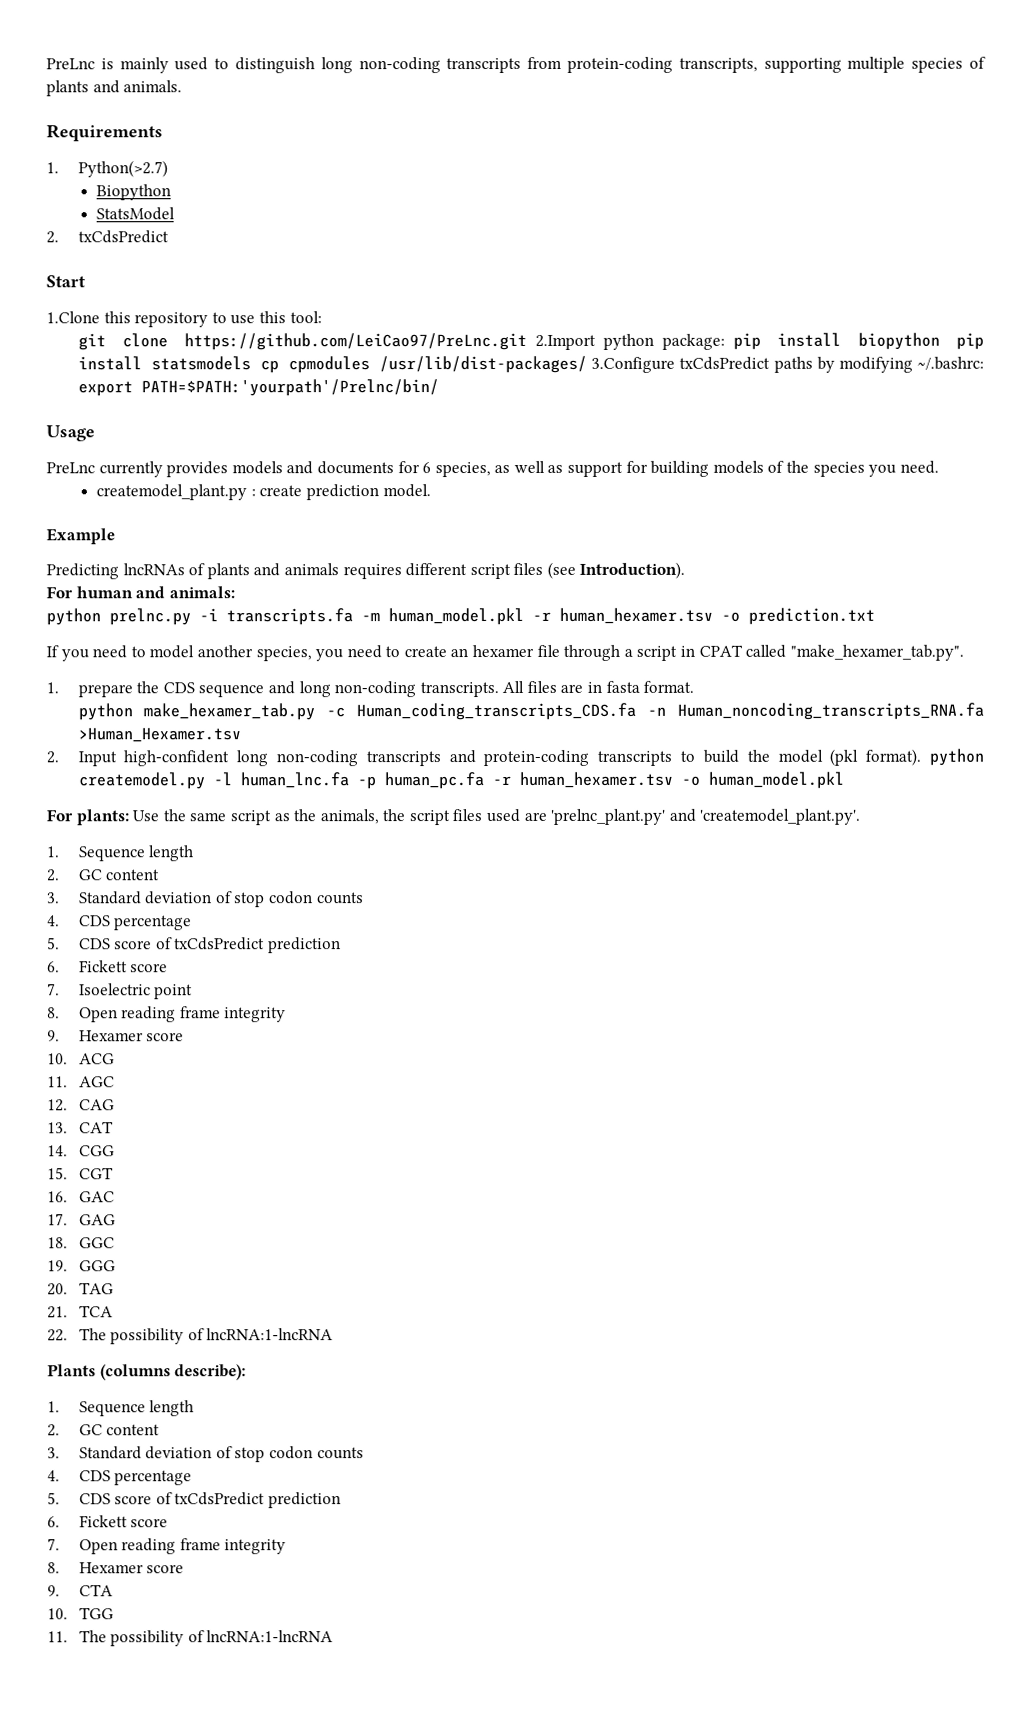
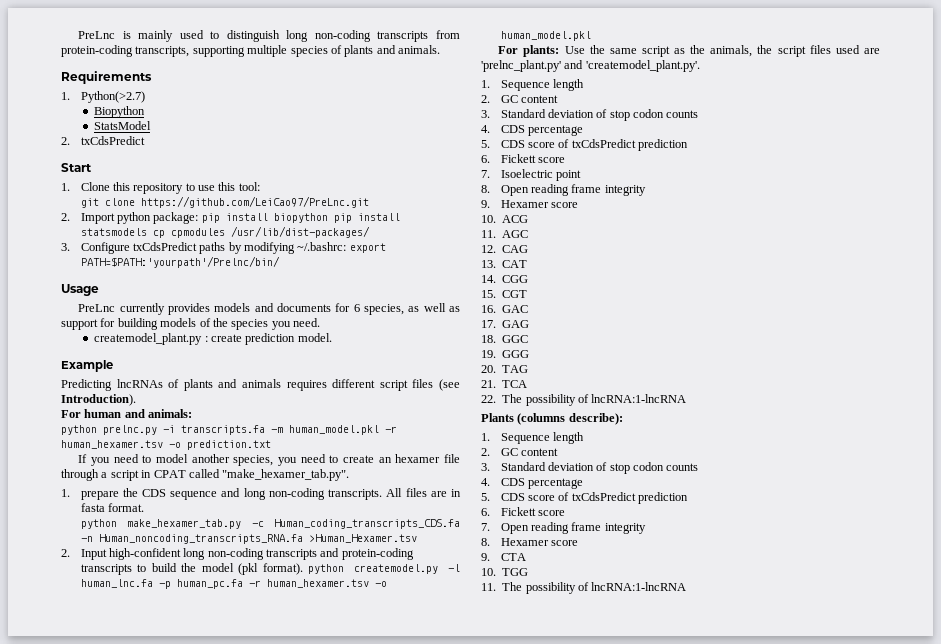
- 1.Clone this repository to use this tool:
+ 1. Clone this repository to use this tool:
- git clone https://github.com/LeiCao97/PreLnc.git 2.Import python package: pip install biopython pip install statsmodels cp cpmodules /usr/lib/dist-packages/ 3.Configure txCdsPredict paths by modifying ~/.bashrc: export PATH=$PATH:'yourpath'/Prelnc/bin/
+ git clone https://github.com/LeiCao97/PreLnc.git
+ 2. Import python package: pip install biopython pip install statsmodels cp cpmodules /usr/lib/dist-packages/
+ 3. Configure txCdsPredict paths by modifying ~/.bashrc: export PATH=$PATH:'yourpath'/Prelnc/bin/

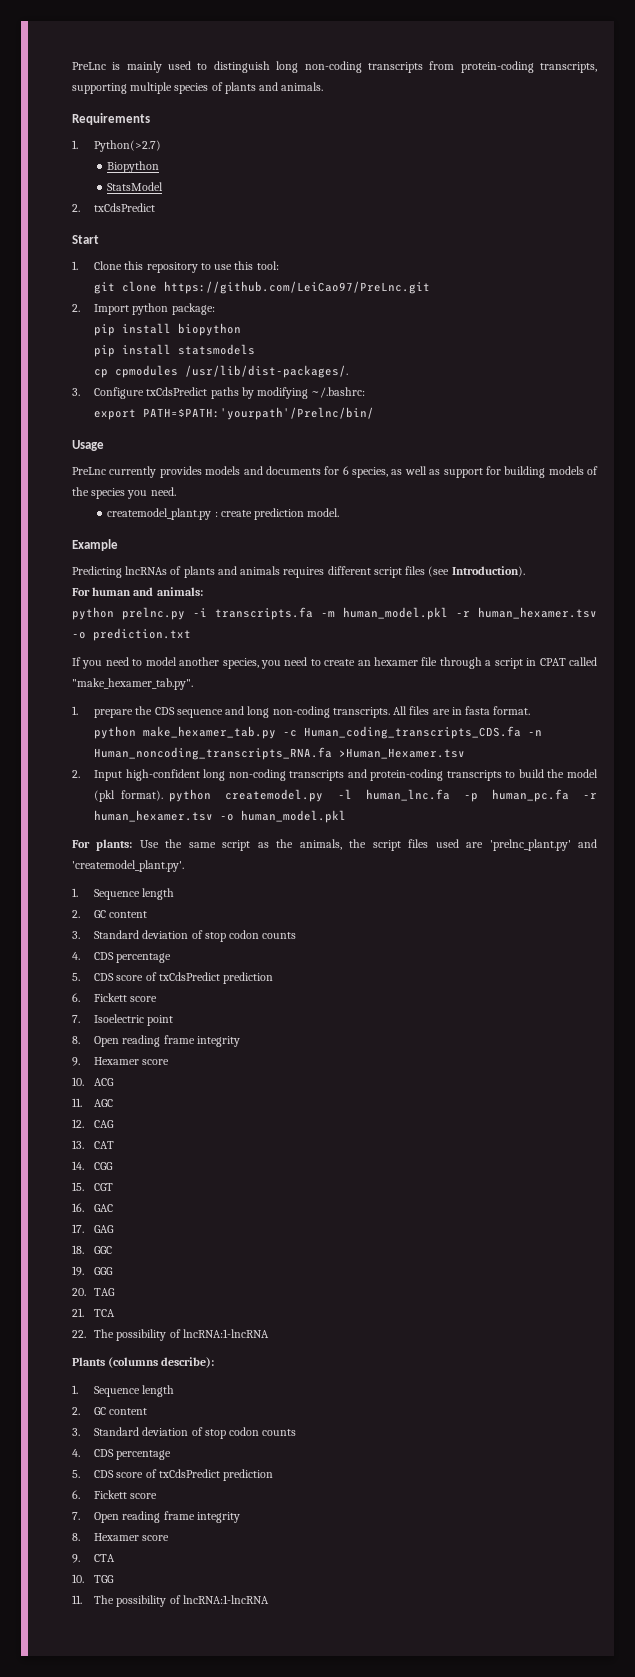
- 2. Import python package: pip install biopython pip install statsmodels cp cpmodules /usr/lib/dist-packages/
+ 2. Import python package:
+ pip install biopython
+ pip install statsmodels
+ cp cpmodules /usr/lib/dist-packages/.
- 3. Configure txCdsPredict paths by modifying ~/.bashrc: export PATH=$PATH:'yourpath'/Prelnc/bin/
+ 3. Configure txCdsPredict paths by modifying ~/.bashrc:
+ export PATH=$PATH:'yourpath'/Prelnc/bin/

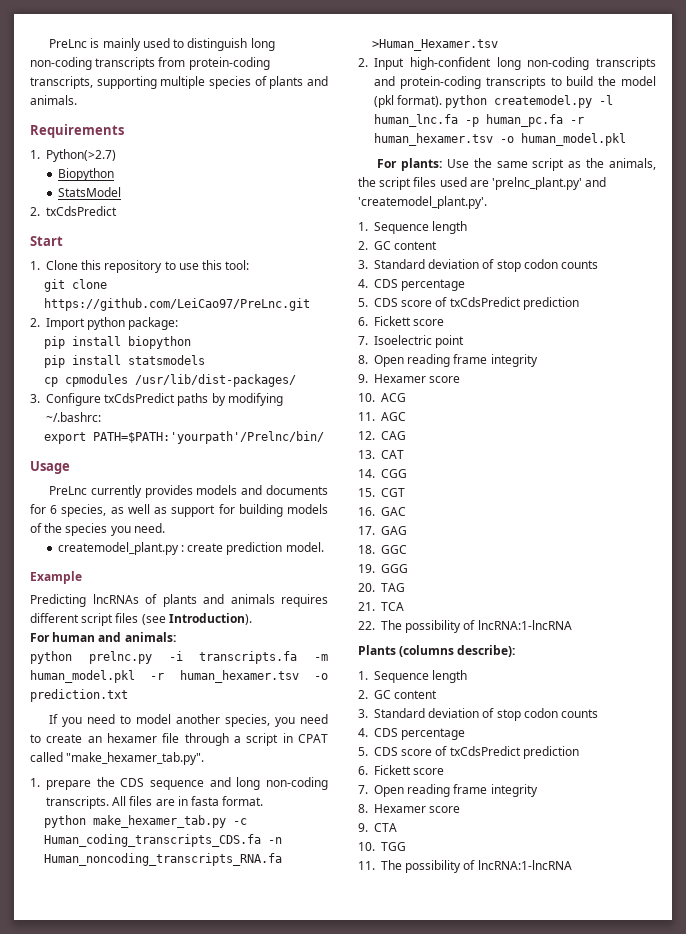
- cp cpmodules /usr/lib/dist-packages/.
+ cp cpmodules /usr/lib/dist-packages/

